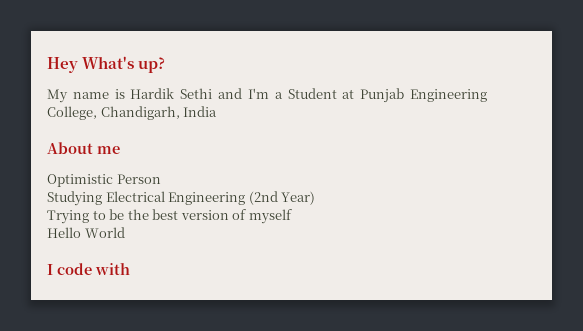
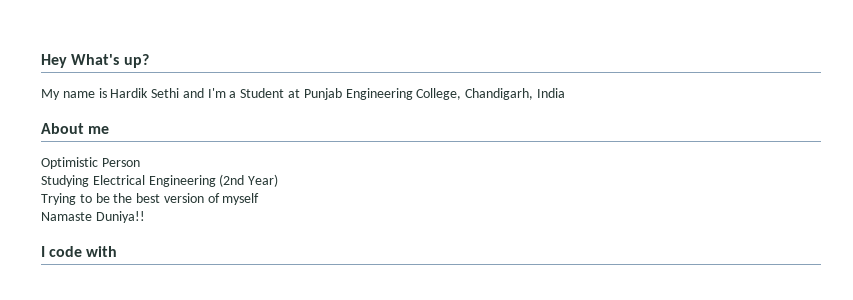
- Hello World
+ Namaste Duniya!!

